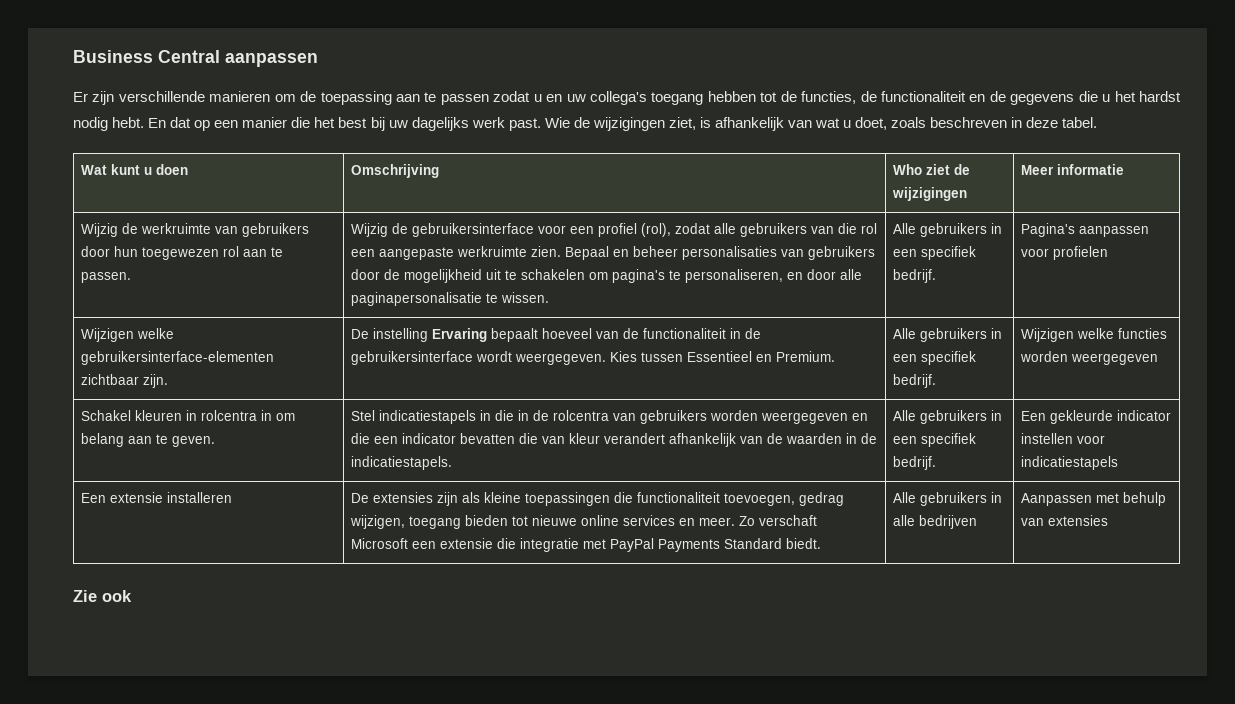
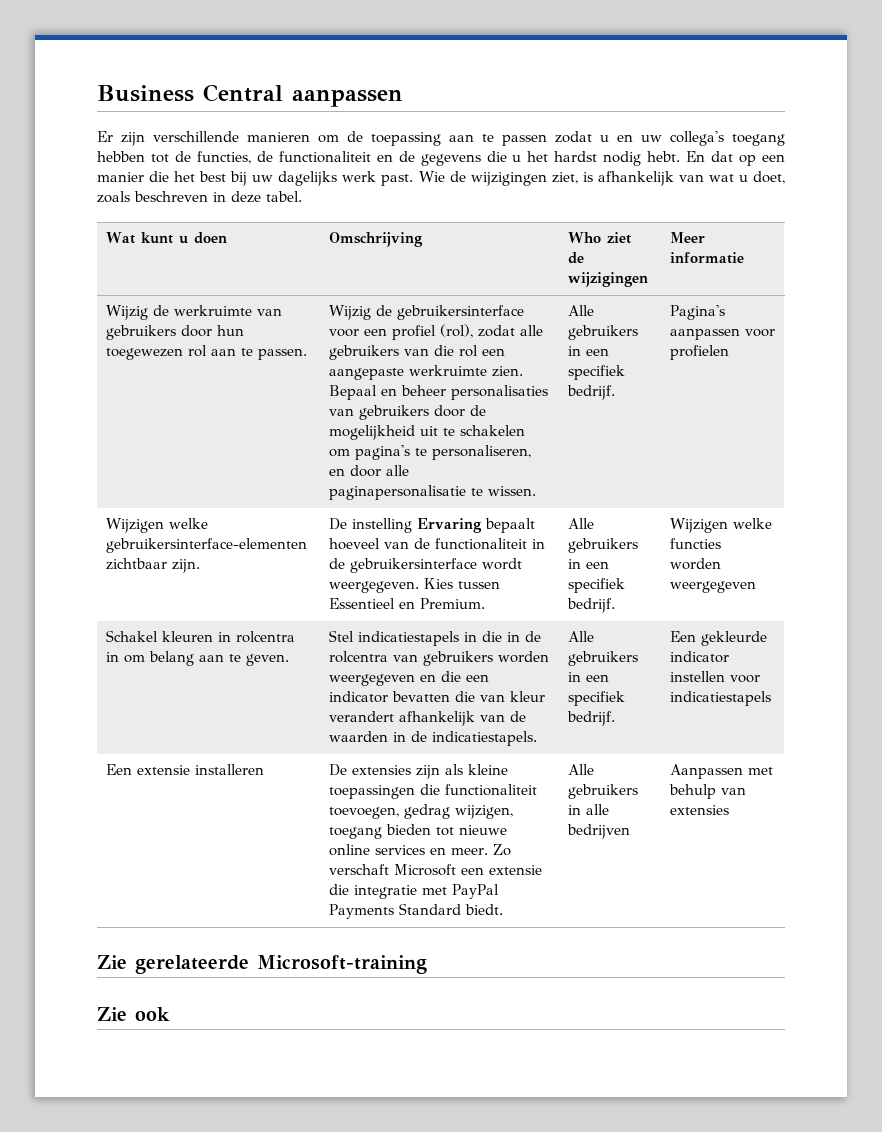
+ Zie gerelateerde Microsoft-training

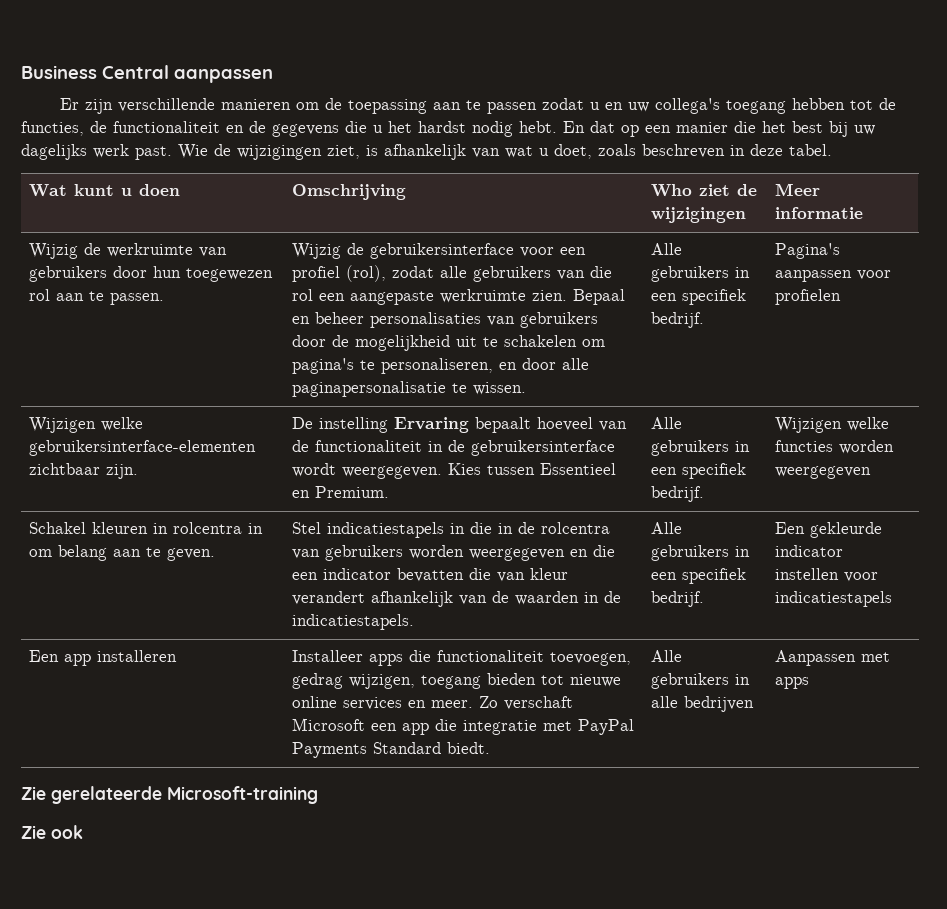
- Een extensie installeren
+ Een app installeren
- De extensies zijn als kleine toepassingen die functionaliteit toevoegen, gedrag wijzigen, toegang bieden tot nieuwe online services en meer.
+ Installeer apps die functionaliteit toevoegen, gedrag wijzigen, toegang bieden tot nieuwe online services en meer.
- Zo verschaft Microsoft een extensie die integratie met PayPal Payments Standard biedt.
+ Zo verschaft Microsoft een app die integratie met PayPal Payments Standard biedt.
- Aanpassen met behulp van extensies
+ Aanpassen met apps

